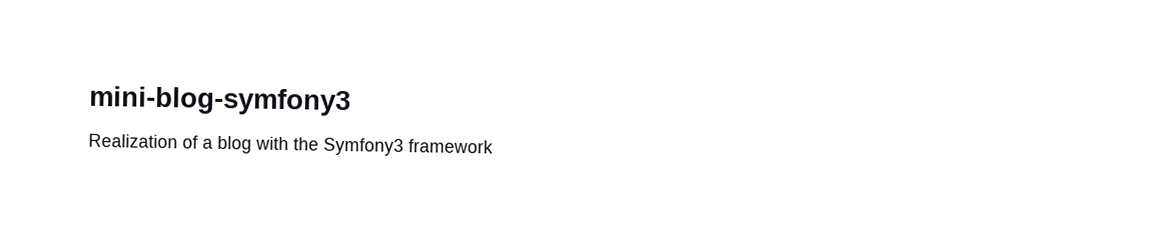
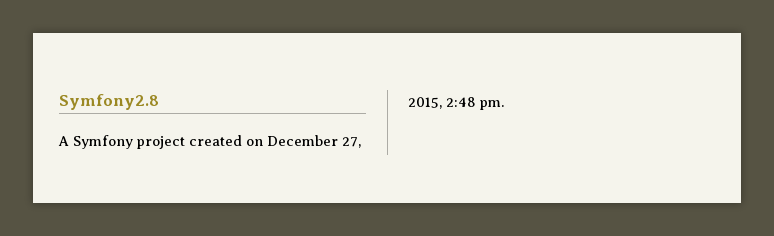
- mini-blog-symfony3
- Realization of a blog with the Symfony3 framework
+ Symfony2.8
+ A Symfony project created on December 27, 2015, 2:48 pm.

